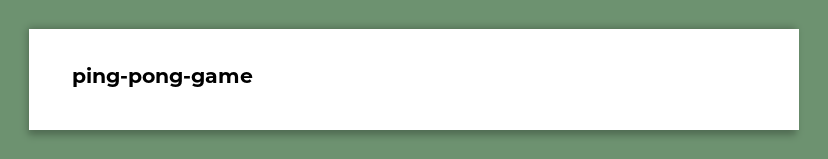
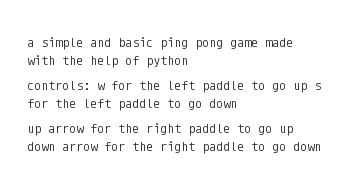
- ping-pong-game
+ a simple and basic ping pong game made with the help of python
+ controls: w for the left paddle to go up s for the left paddle to go down
+ up arrow for the right paddle to go up down arrow for the right paddle to go down

